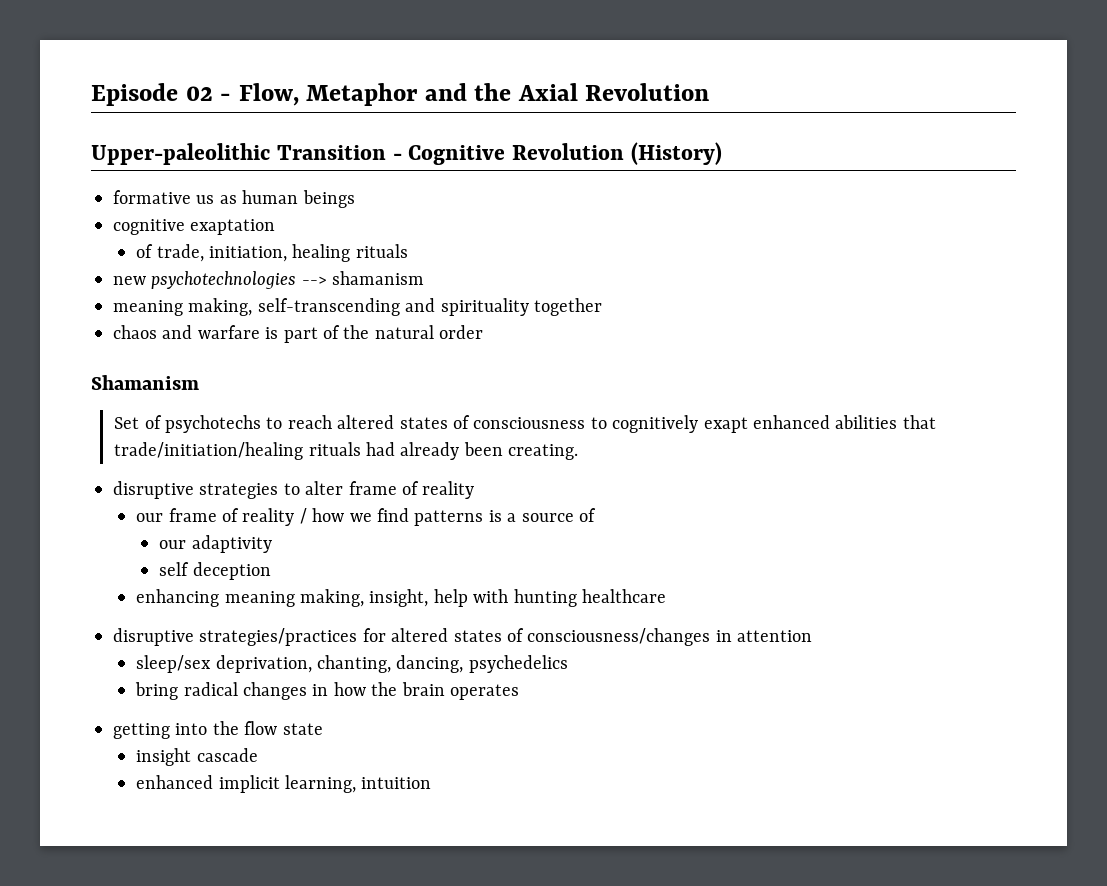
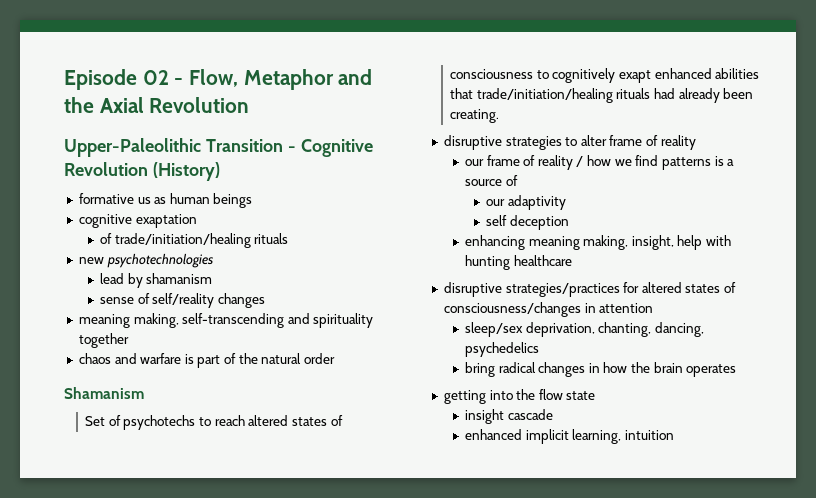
- Upper-paleolithic Transition - Cognitive Revolution (History)
+ Upper-Paleolithic Transition - Cognitive Revolution (History)
- of trade, initiation, healing rituals
+ of trade/initiation/healing rituals
- new psychotechnologies --> shamanism
+ new psychotechnologies
+ lead by shamanism
+ sense of self/reality changes

